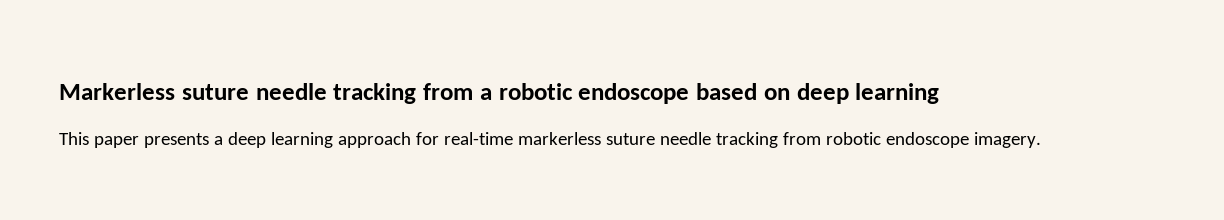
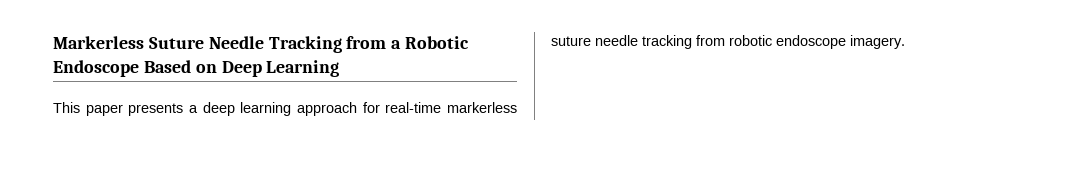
- Markerless suture needle tracking from a robotic endoscope based on deep learning
+ Markerless Suture Needle Tracking from a Robotic Endoscope Based on Deep Learning

